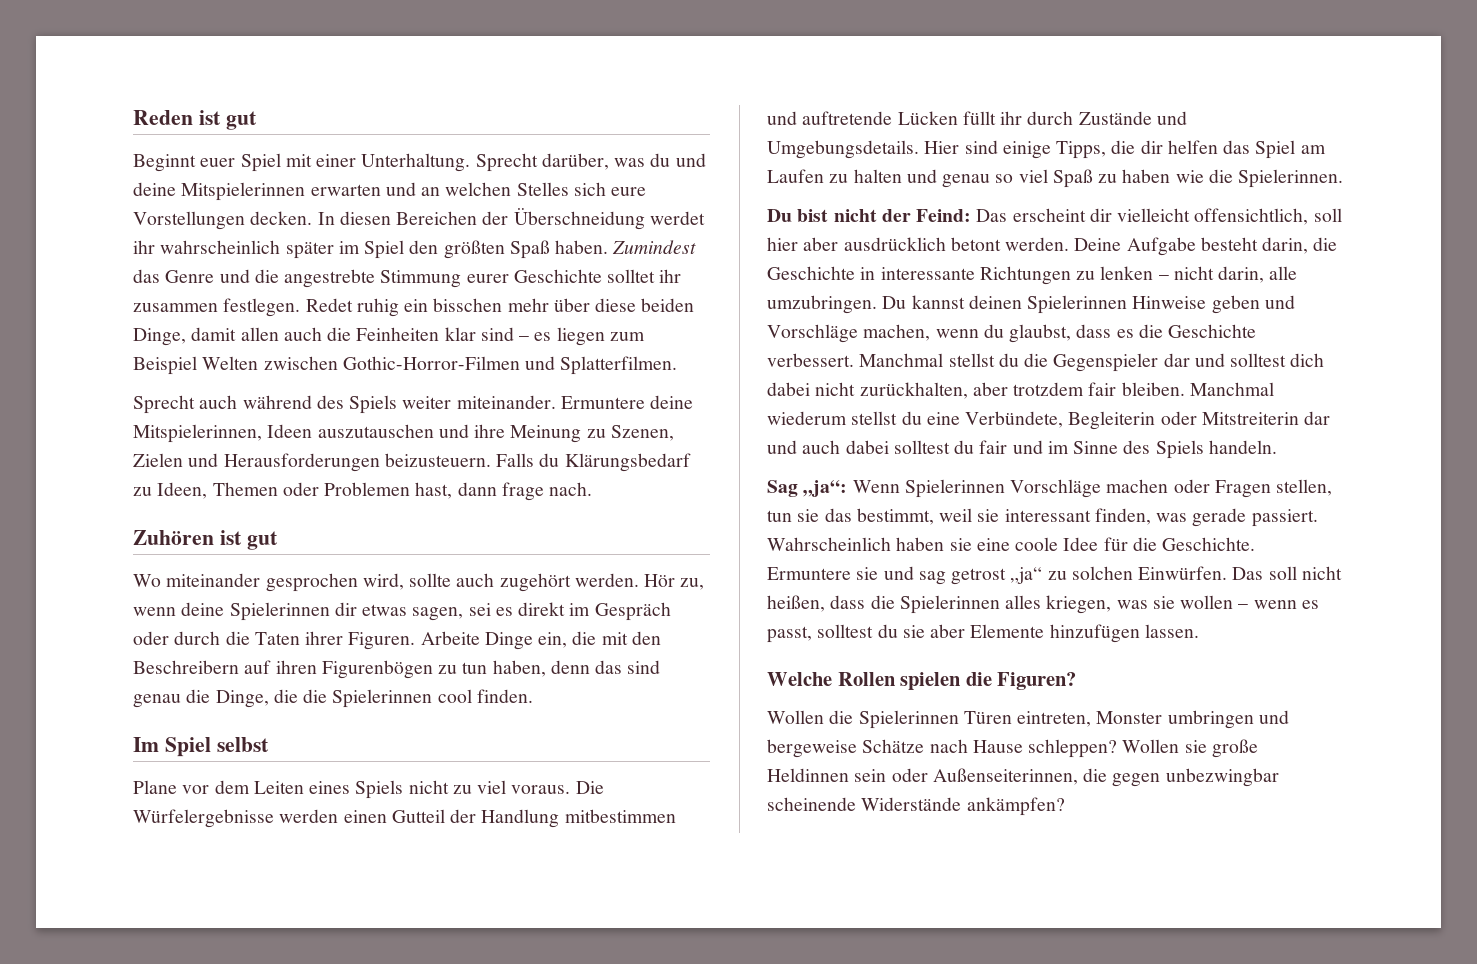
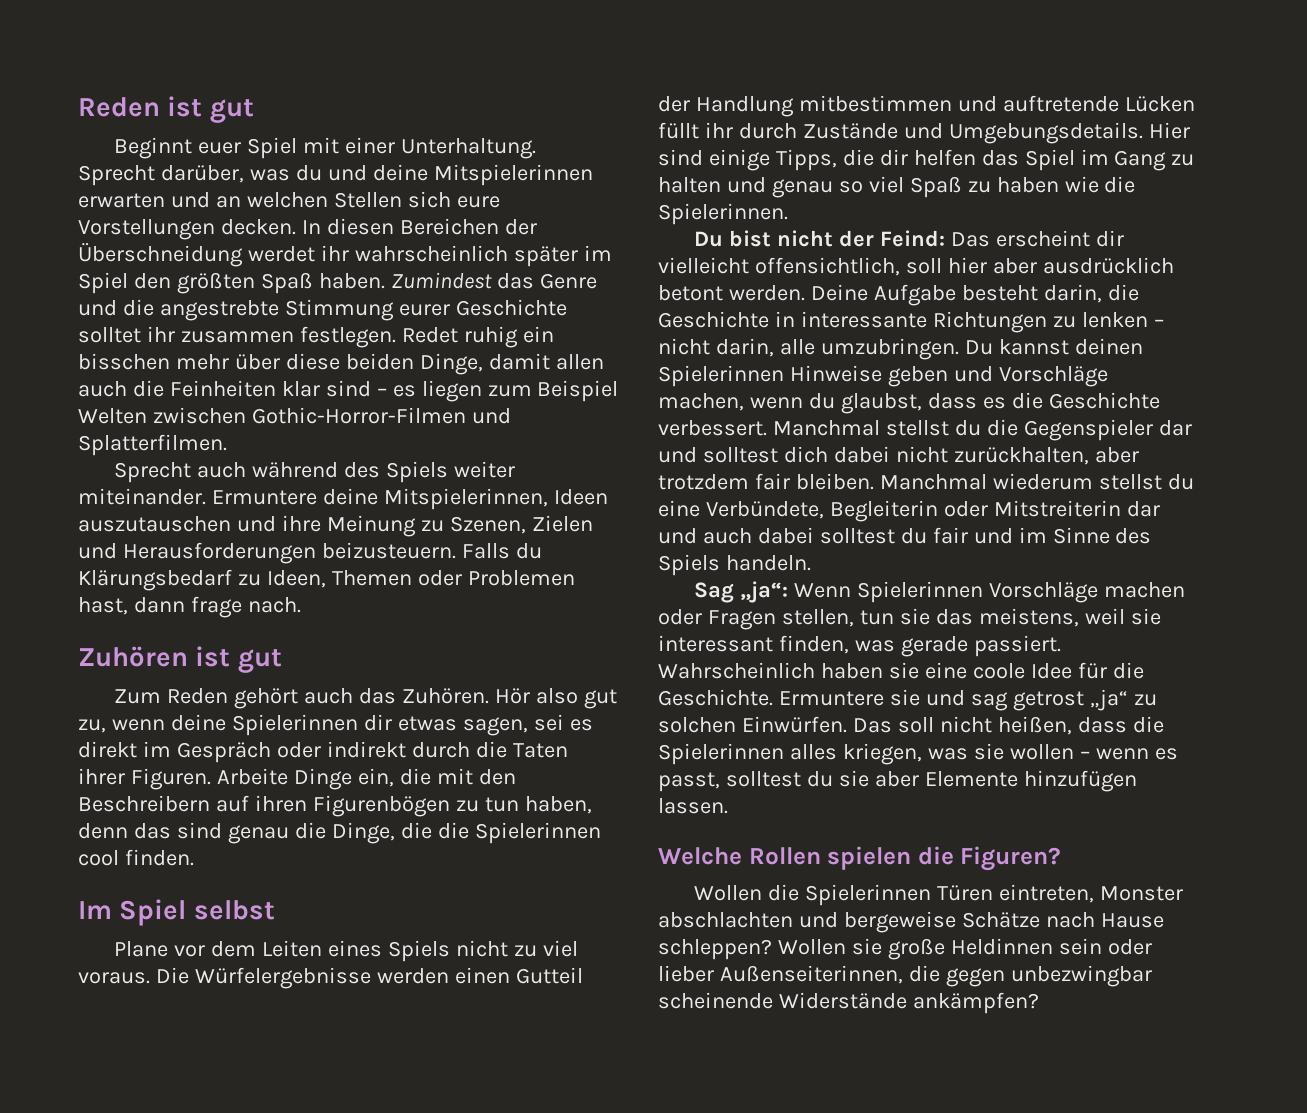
- Sprecht darüber, was du und deine Mitspielerinnen erwarten und an welchen Stelles sich eure Vorstellungen decken.
+ Sprecht darüber, was du und deine Mitspielerinnen erwarten und an welchen Stellen sich eure Vorstellungen decken.
- Wo miteinander gesprochen wird, sollte auch zugehört werden. Hör zu, wenn deine Spielerinnen dir etwas sagen, sei es direkt im Gespräch oder durch die Taten ihrer Figuren.
+ Zum Reden gehört auch das Zuhören. Hör also gut zu, wenn deine Spielerinnen dir etwas sagen, sei es direkt im Gespräch oder indirekt durch die Taten ihrer Figuren.
- Hier sind einige Tipps, die dir helfen das Spiel am Laufen zu halten und genau so viel Spaß zu haben wie die Spielerinnen.
+ Hier sind einige Tipps, die dir helfen das Spiel im Gang zu halten und genau so viel Spaß zu haben wie die Spielerinnen.
- Sag „ja“: Wenn Spielerinnen Vorschläge machen oder Fragen stellen, tun sie das bestimmt, weil sie interessant finden, was gerade passiert.
+ Sag „ja“: Wenn Spielerinnen Vorschläge machen oder Fragen stellen, tun sie das meistens, weil sie interessant finden, was gerade passiert.
- Wollen die Spielerinnen Türen eintreten, Monster umbringen und bergeweise Schätze nach Hause schleppen?
+ Wollen die Spielerinnen Türen eintreten, Monster abschlachten und bergeweise Schätze nach Hause schleppen?
- Wollen sie große Heldinnen sein oder Außenseiterinnen, die gegen unbezwingbar scheinende Widerstände ankämpfen?
+ Wollen sie große Heldinnen sein oder lieber Außenseiterinnen, die gegen unbezwingbar scheinende Widerstände ankämpfen?

